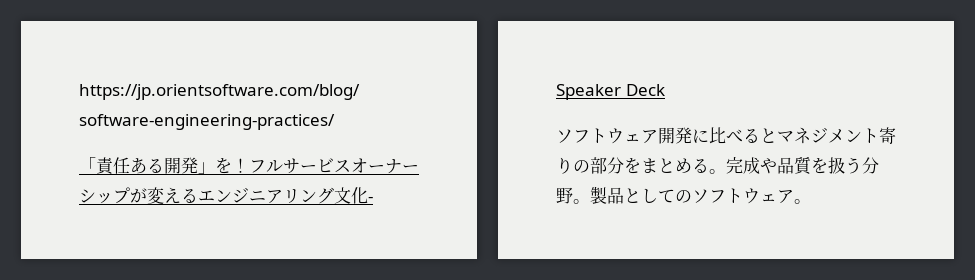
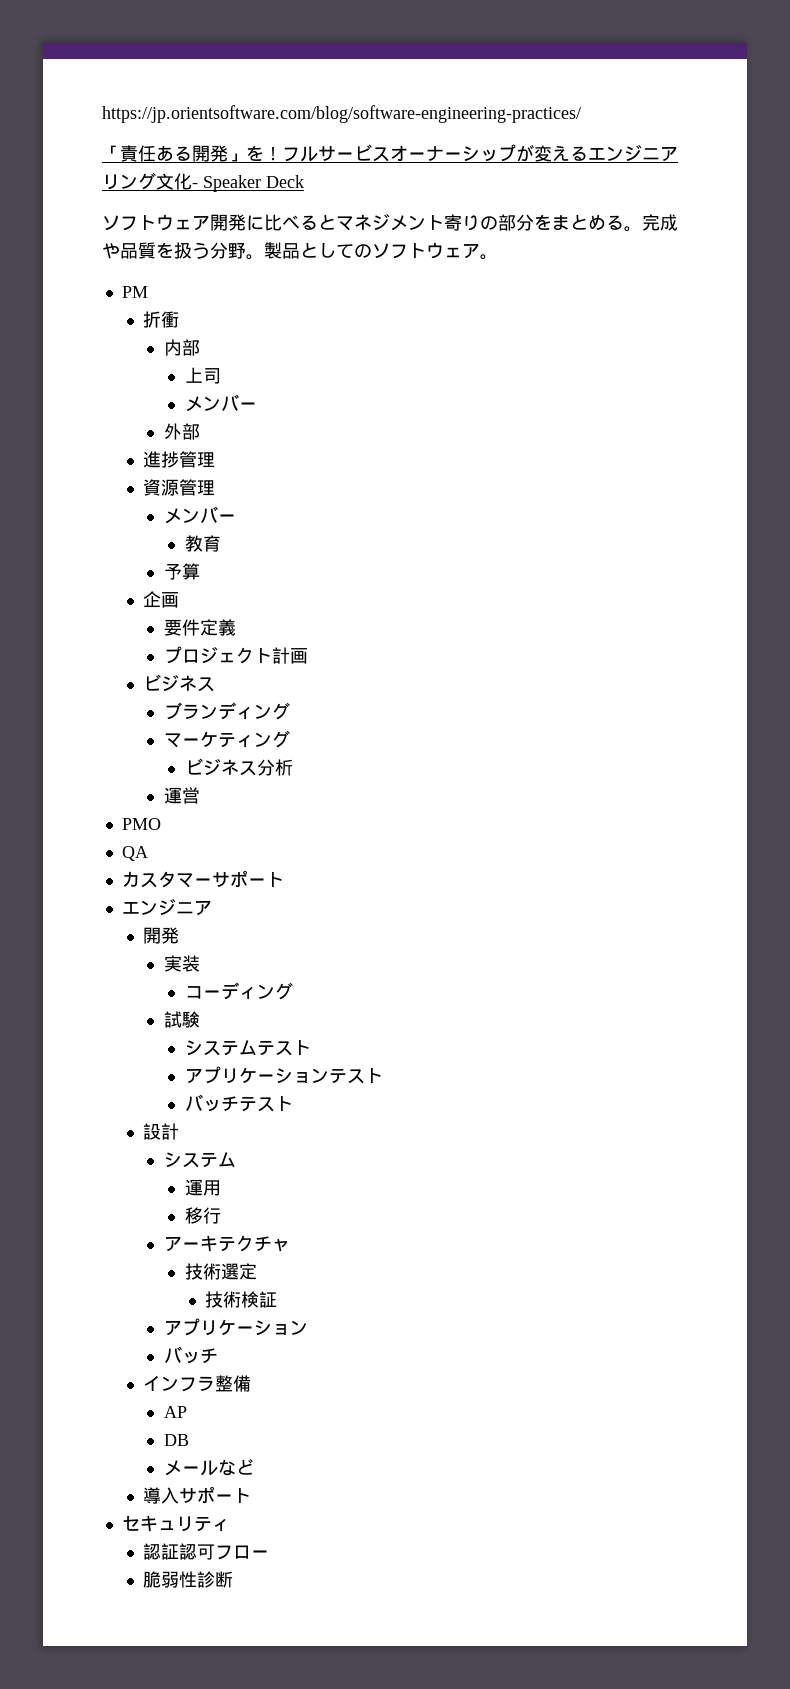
+ PM
+ 折衝
+ 内部
+ 上司
+ メンバー
+ 外部
+ 進捗管理
+ 資源管理
+ メンバー
+ 教育
+ 予算
+ 企画
+ 要件定義
+ プロジェクト計画
+ ビジネス
+ ブランディング
+ マーケティング
+ ビジネス分析
+ 運営
+ PMO
+ QA
+ カスタマーサポート
+ エンジニア
+ 開発
+ 実装
+ コーディング
+ 試験
+ システムテスト
+ アプリケーションテスト
+ バッチテスト
+ 設計
+ システム
+ 運用
+ 移行
+ アーキテクチャ
+ 技術選定
+ 技術検証
+ アプリケーション
+ バッチ
+ インフラ整備
+ AP
+ DB
+ メールなど
+ 導入サポート
+ セキュリティ
+ 認証認可フロー
+ 脆弱性診断

